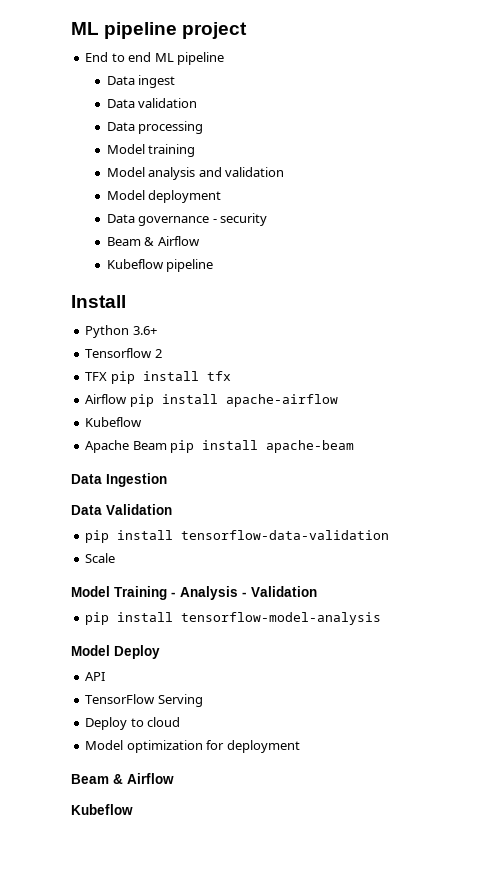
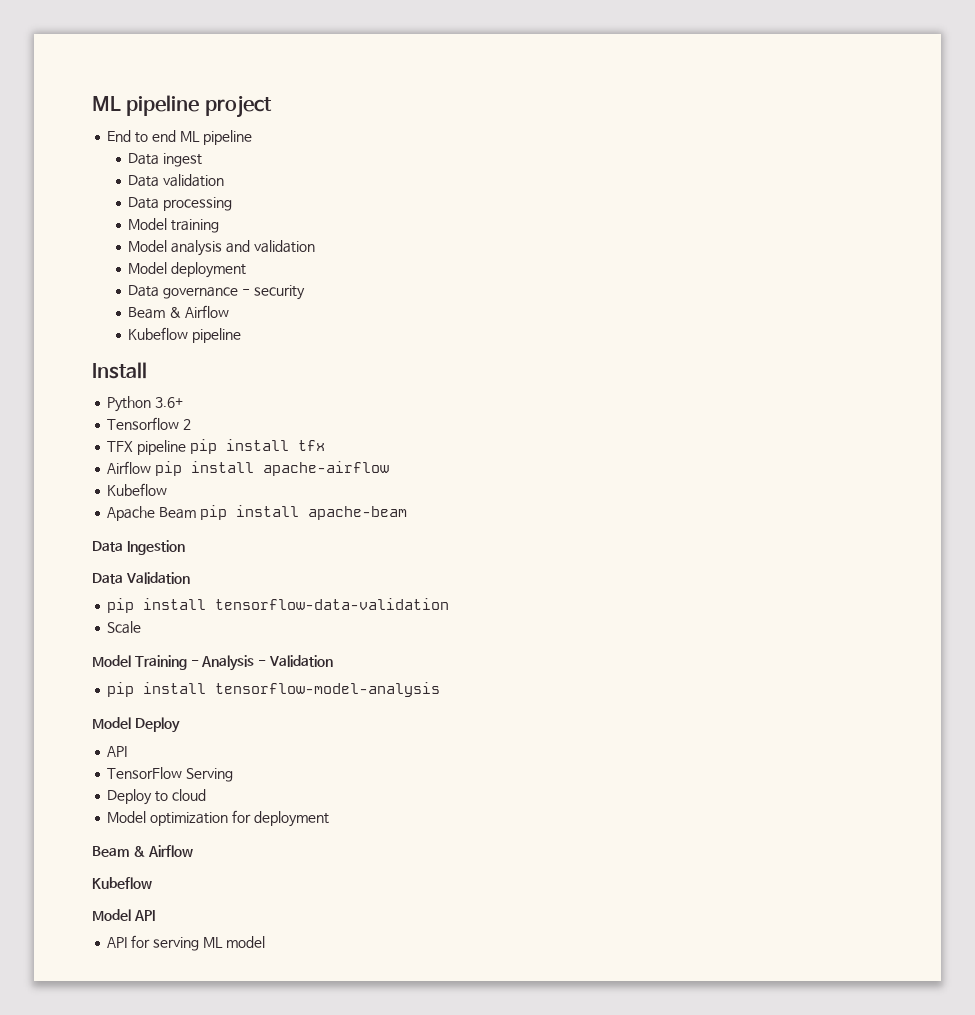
- TFX pip install tfx
+ TFX pipeline pip install tfx
+ Model API
+ API for serving ML model

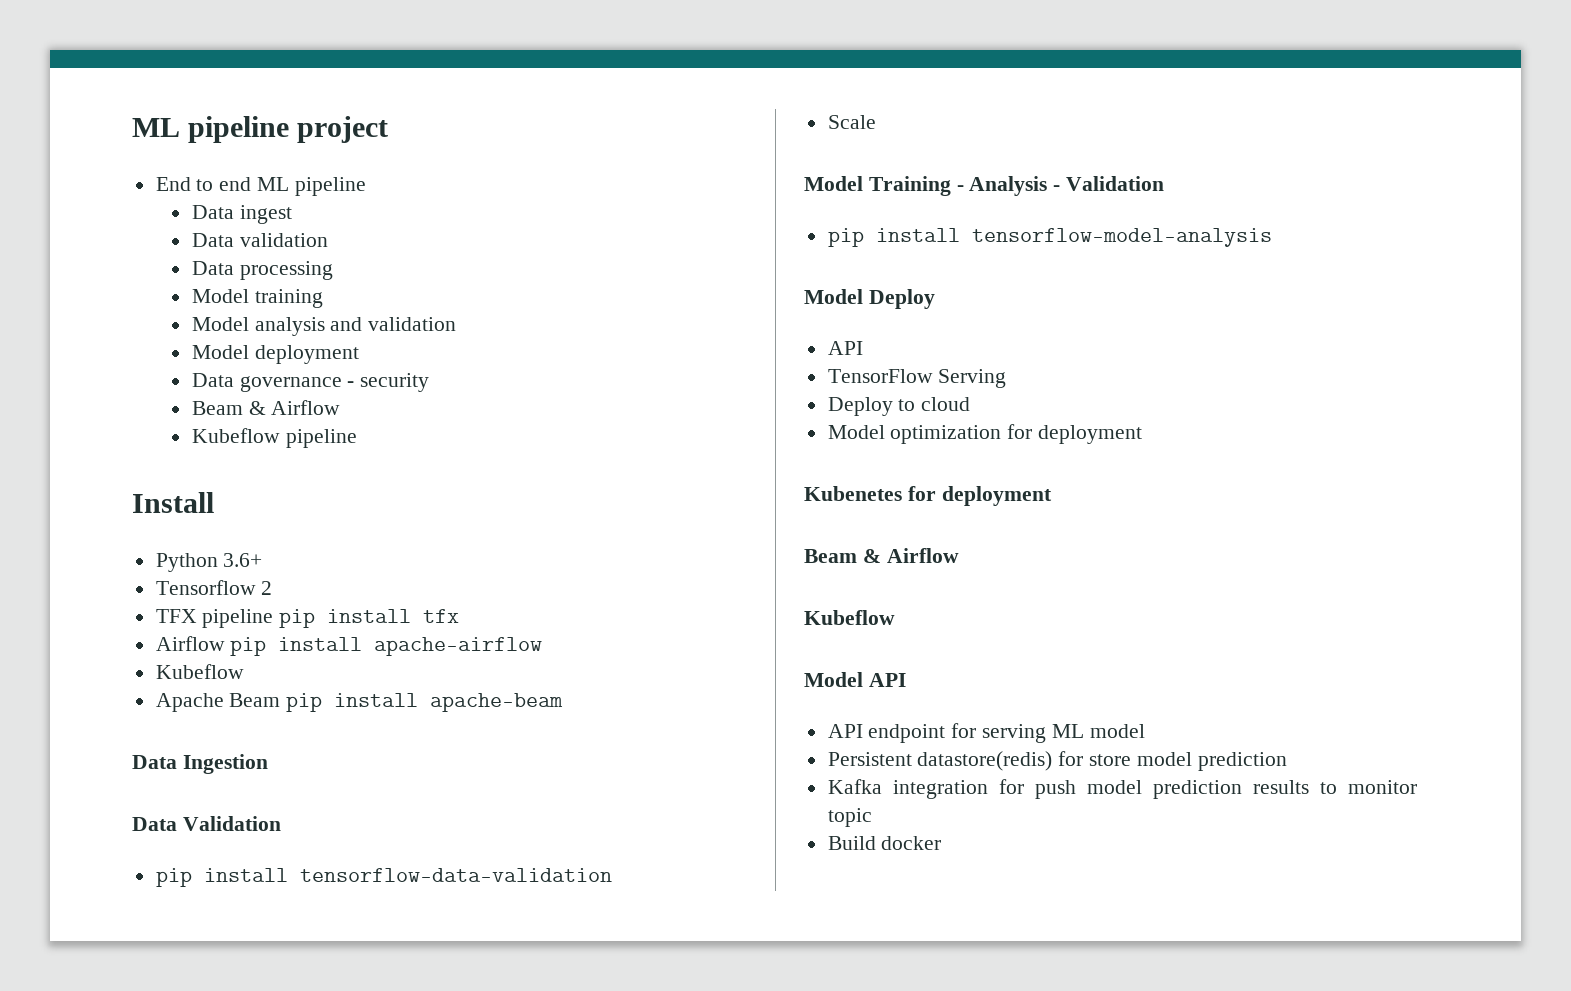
+ Kubenetes for deployment
- API for serving ML model
+ API endpoint for serving ML model
+ Persistent datastore(redis) for store model prediction
+ Kafka integration for push model prediction results to monitor topic
+ Build docker

